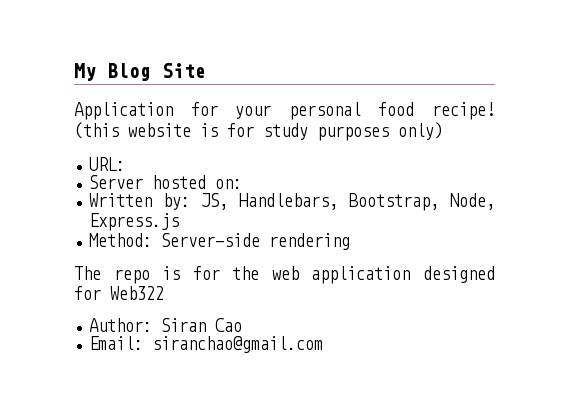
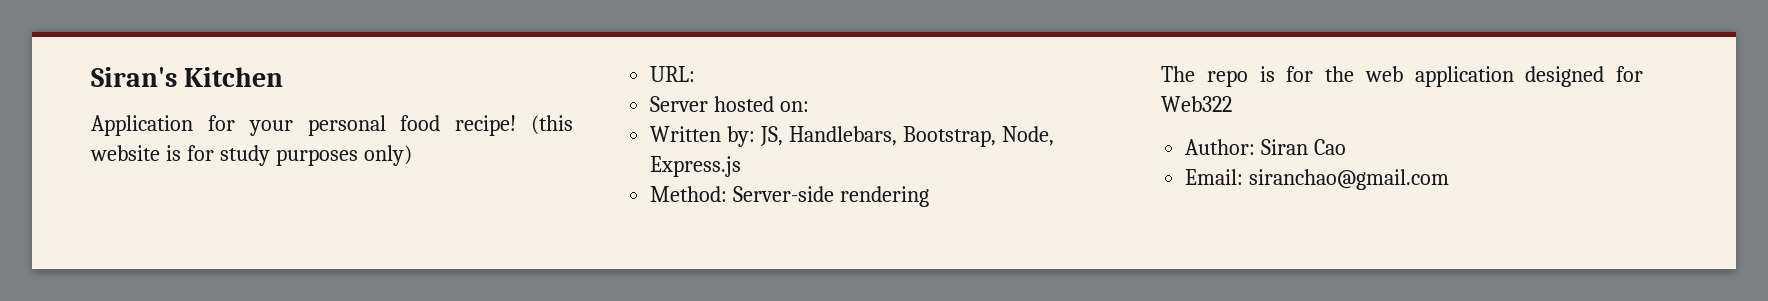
- My Blog Site
+ Siran's Kitchen

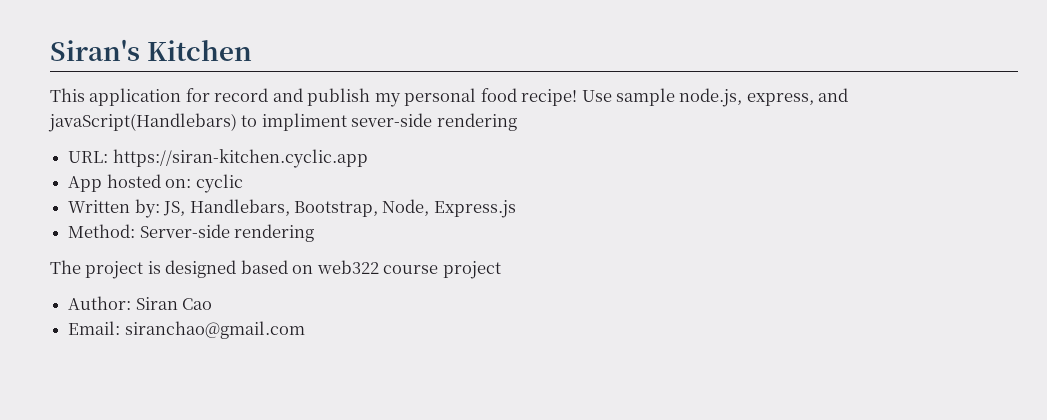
- Application for your personal food recipe! (this website is for study purposes only)
+ This application for record and publish my personal food recipe! Use sample node.js, express, and javaScript(Handlebars) to impliment sever-side rendering
- URL:
- Server hosted on:
+ URL: https://siran-kitchen.cyclic.app
+ App hosted on: cyclic
- The repo is for the web application designed for Web322
+ The project is designed based on web322 course project

